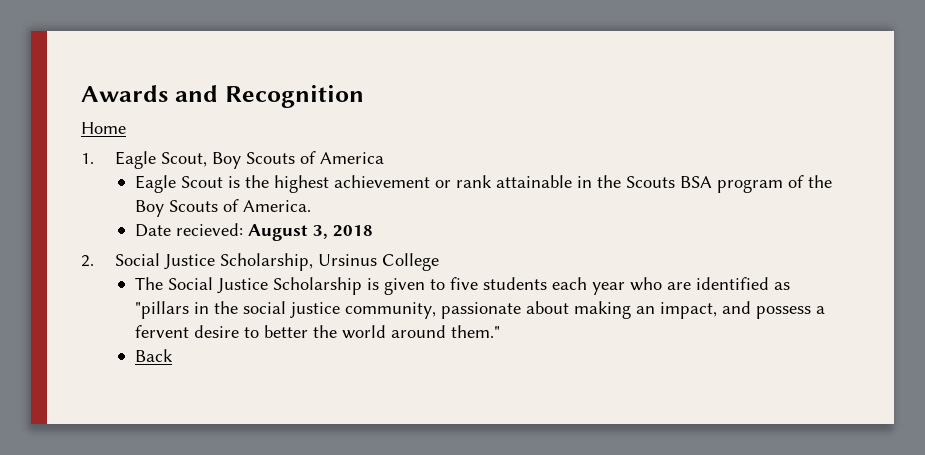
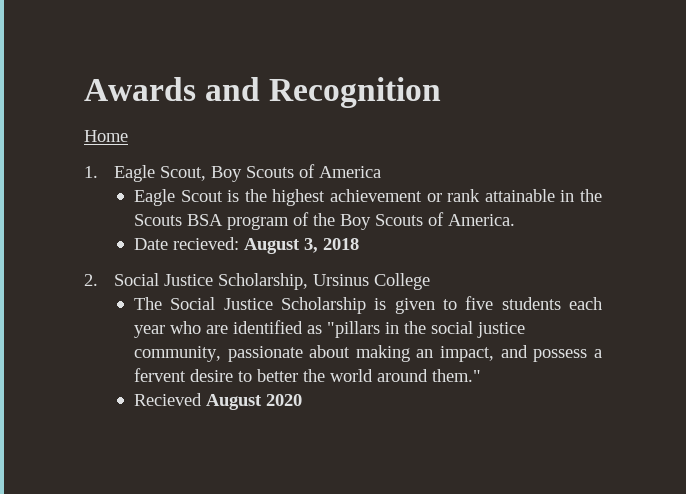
- Back
+ Recieved August 2020

